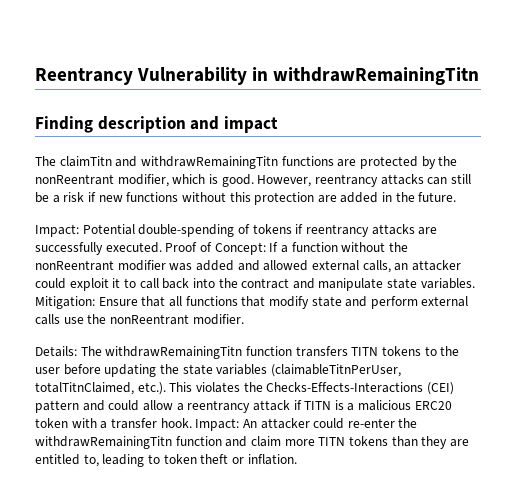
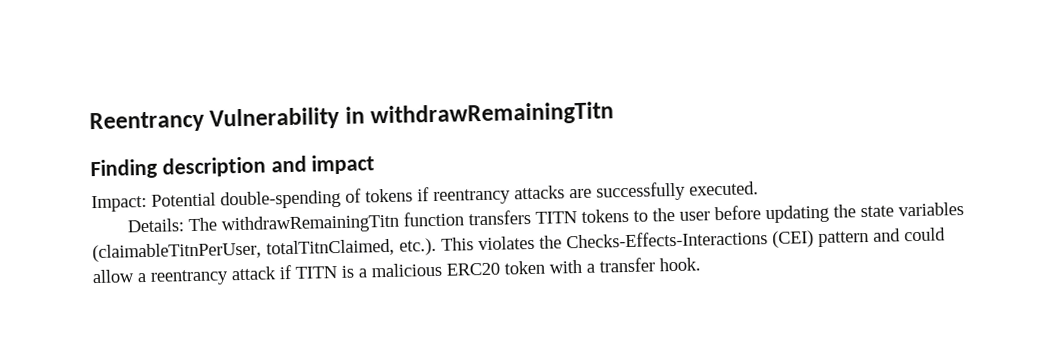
- The claimTitn and withdrawRemainingTitn functions are protected by the nonReentrant modifier, which is good. However, reentrancy attacks can still be a risk if new functions without this protection are added in the future.
- Proof of Concept: If a function without the nonReentrant modifier was added and allowed external calls, an attacker could exploit it to call back into the contract and manipulate state variables. Mitigation: Ensure that all functions that modify state and perform external calls use the nonReentrant modifier.
- Impact: An attacker could re-enter the withdrawRemainingTitn function and claim more TITN tokens than they are entitled to, leading to token theft or inflation.

